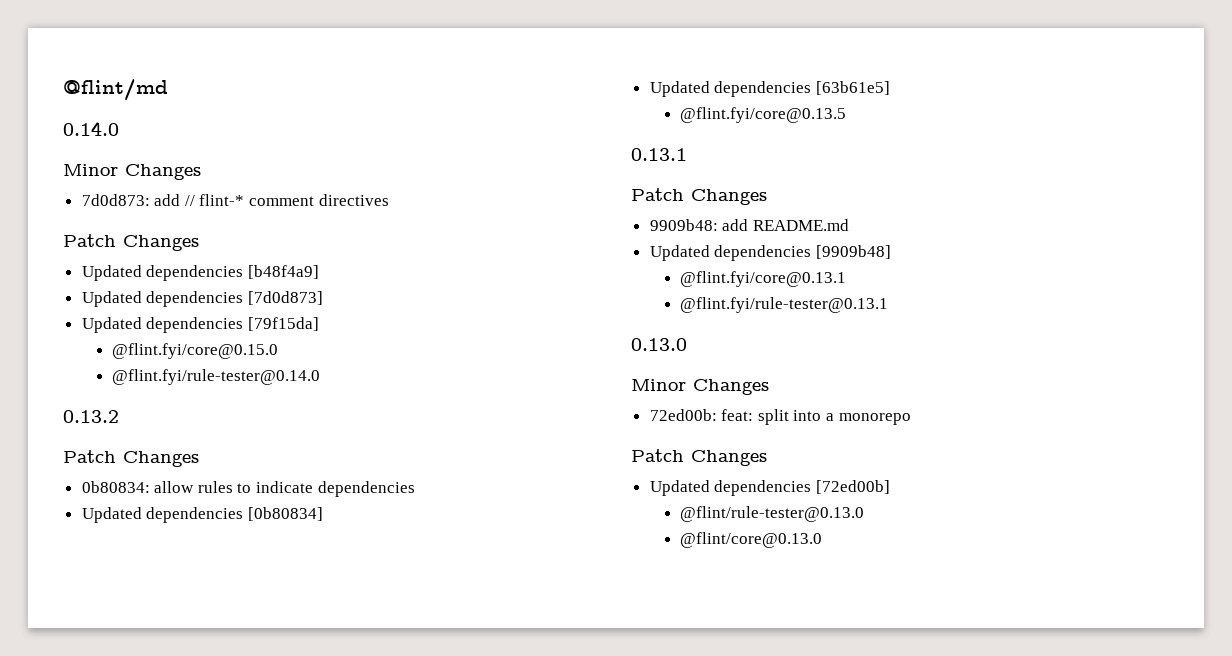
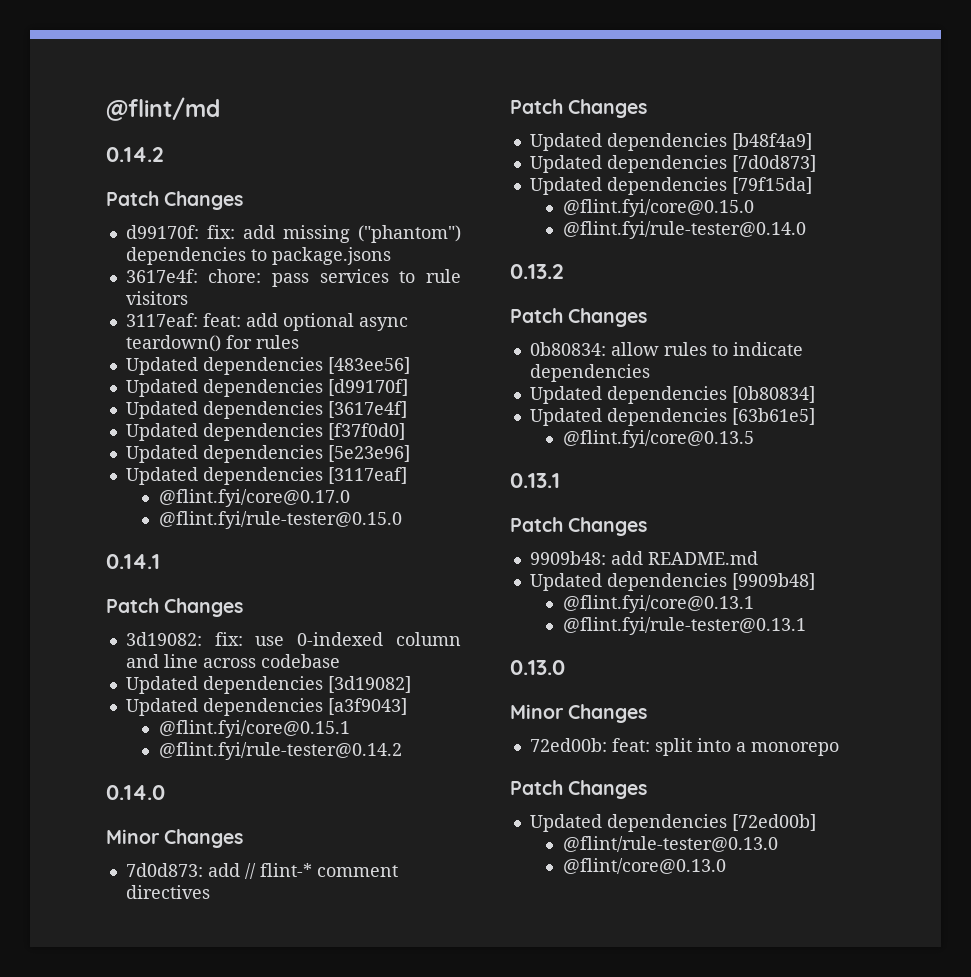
+ 0.14.2
+ Patch Changes
+ d99170f: fix: add missing ("phantom") dependencies to package.jsons
+ 3617e4f: chore: pass services to rule visitors
+ 3117eaf: feat: add optional async teardown() for rules
+ Updated dependencies [483ee56]
+ Updated dependencies [d99170f]
+ Updated dependencies [3617e4f]
+ Updated dependencies [f37f0d0]
+ Updated dependencies [5e23e96]
+ Updated dependencies [3117eaf]
+ @flint.fyi/core@0.17.0
+ @flint.fyi/rule-tester@0.15.0
+ 0.14.1
+ Patch Changes
+ 3d19082: fix: use 0-indexed column and line across codebase
+ Updated dependencies [3d19082]
+ Updated dependencies [a3f9043]
+ @flint.fyi/core@0.15.1
+ @flint.fyi/rule-tester@0.14.2

